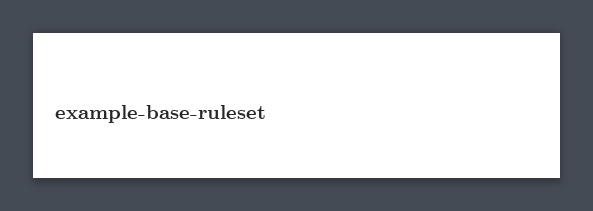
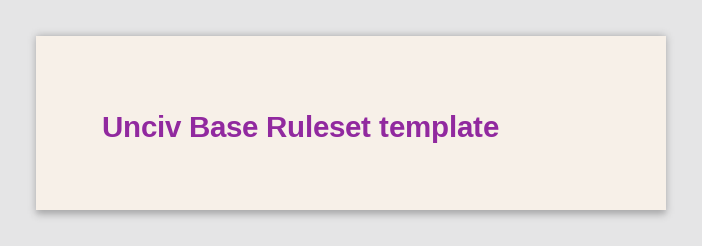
- example-base-ruleset
+ Unciv Base Ruleset template

